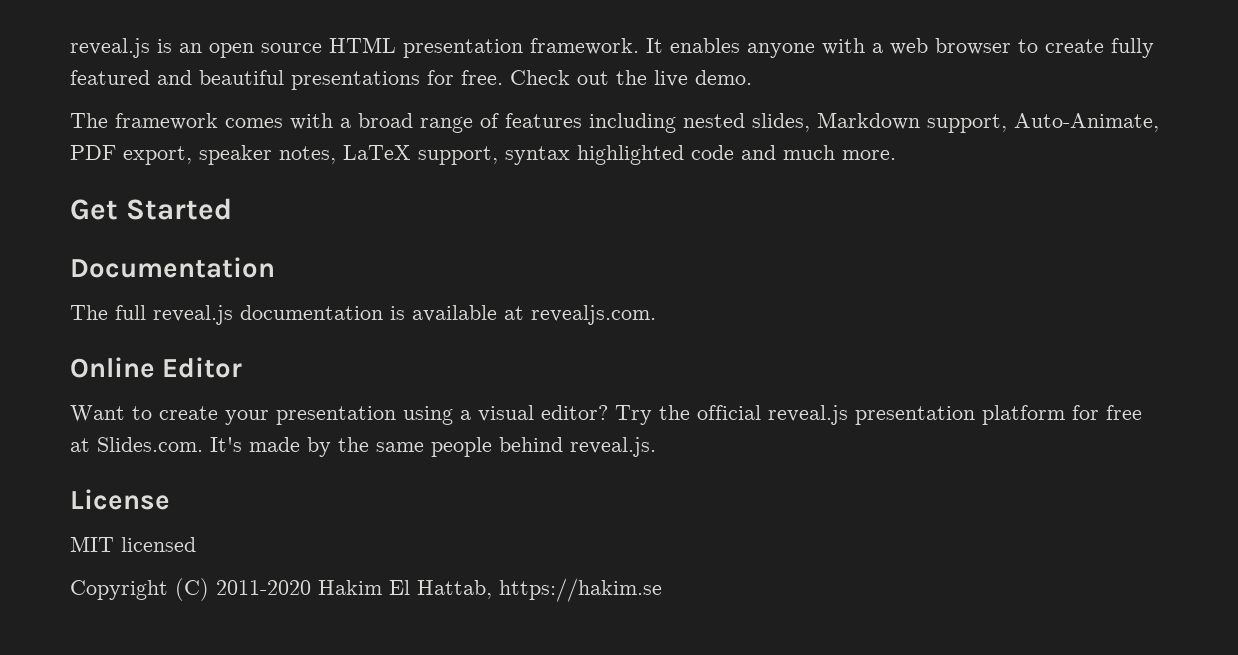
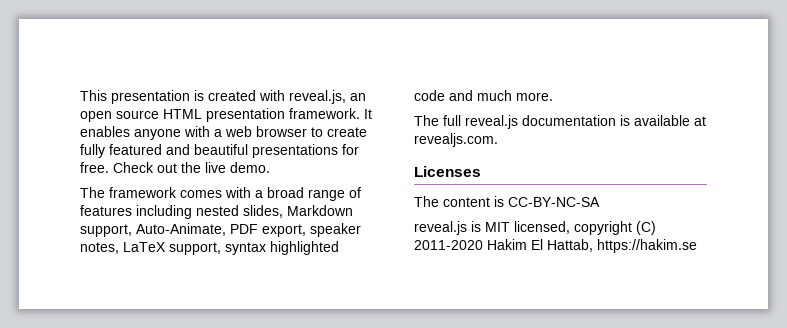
- reveal.js is an open source HTML presentation framework.
+ This presentation is created with reveal.js, an open source HTML presentation framework.
- Get Started
- Documentation
- Online Editor
- Want to create your presentation using a visual editor? Try the official reveal.js presentation platform for free at Slides.com. It's made by the same people behind reveal.js.
- License
- MIT licensed
- Copyright (C) 2011-2020 Hakim El Hattab, https://hakim.se
+ Licenses
+ The content is CC-BY-NC-SA
+ reveal.js is MIT licensed, copyright (C) 2011-2020 Hakim El Hattab, https://hakim.se

